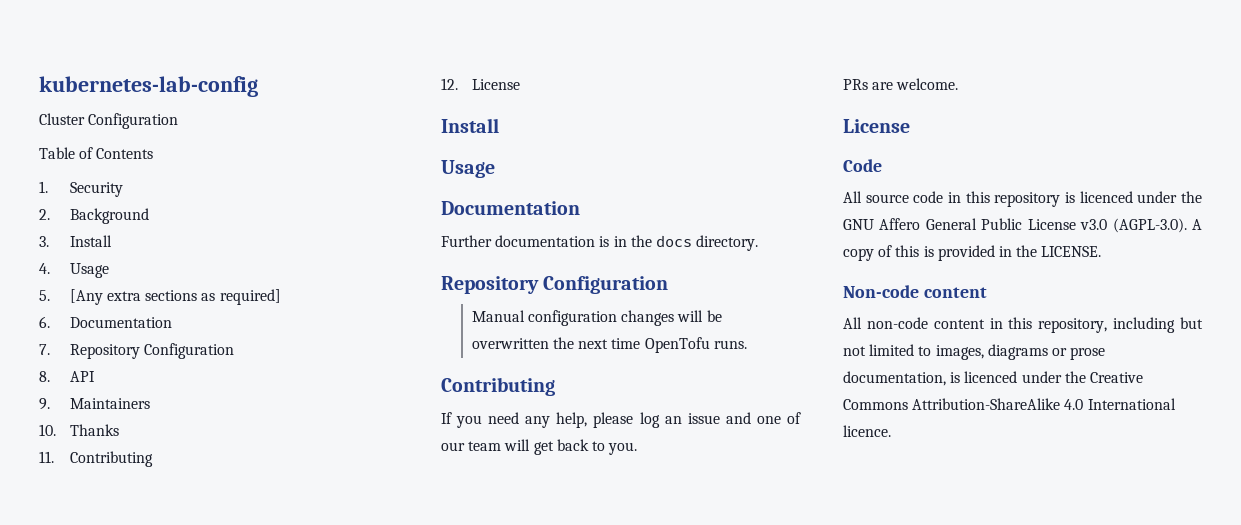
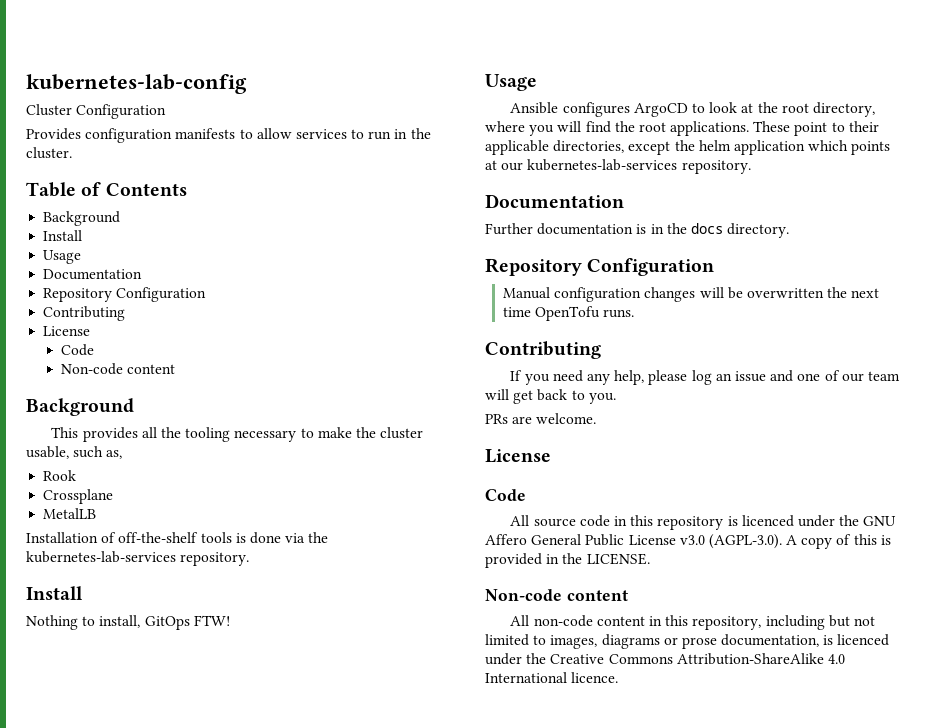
+ Provides configuration manifests to allow services to run in the cluster.
  Table of Contents
- 1. Security
- 2. Background
- 3. Install
- 4. Usage
- 5. [Any extra sections as required]
- 6. Documentation
- 7. Repository Configuration
- 8. API
- 9. Maintainers
- 10. Thanks
- 11. Contributing
- 12. License
+ Background
  Install
  Usage
+ Documentation
+ Repository Configuration
+ Contributing
+ License
+ Code
+ Non-code content
+ Background
+ This provides all the tooling necessary to make the cluster usable, such as,
+ Rook
+ Crossplane
+ MetalLB
+ Installation of off-the-shelf tools is done via the kubernetes-lab-services repository.
+ Install
+ Nothing to install, GitOps FTW!
+ Usage
+ Ansible configures ArgoCD to look at the root directory, where you will find the root applications. These point to their applicable directories, except the helm application which points at our kubernetes-lab-services repository.

